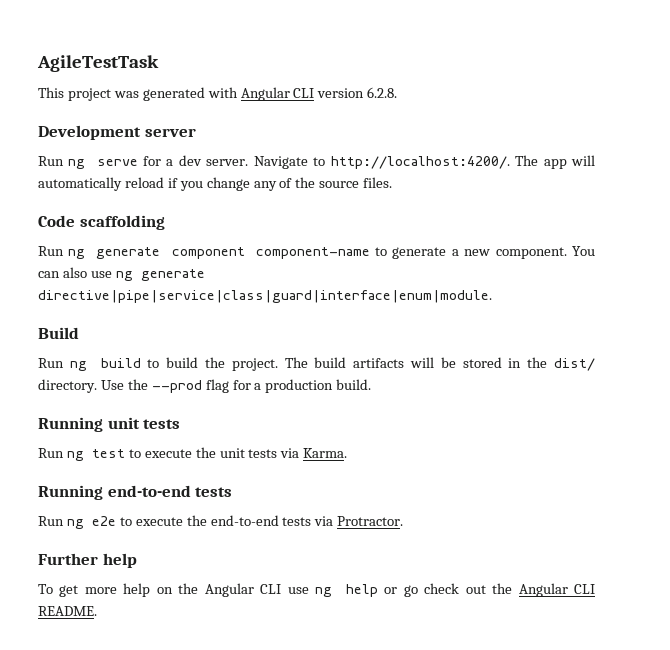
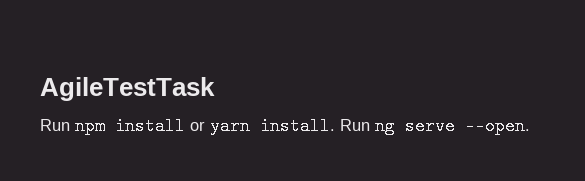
- This project was generated with Angular CLI version 6.2.8.
- Development server
- Run ng serve for a dev server. Navigate to http://localhost:4200/. The app will automatically reload if you change any of the source files.
- Code scaffolding
- Run ng generate component component-name to generate a new component. You can also use ng generate directive|pipe|service|class|guard|interface|enum|module.
- Build
- Run ng build to build the project. The build artifacts will be stored in the dist/ directory. Use the --prod flag for a production build.
- Running unit tests
- Run ng test to execute the unit tests via Karma.
- Running end-to-end tests
- Run ng e2e to execute the end-to-end tests via Protractor.
- Further help
- To get more help on the Angular CLI use ng help or go check out the Angular CLI README.
+ Run npm install or yarn install. Run ng serve --open.

